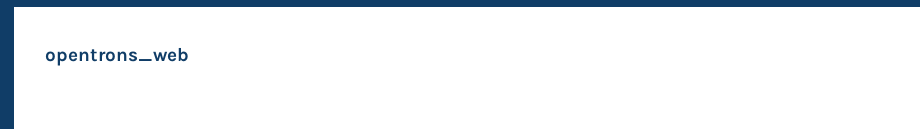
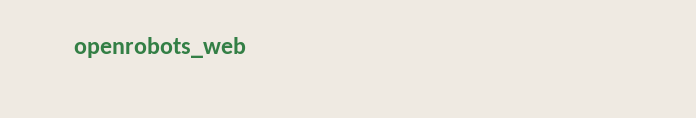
- opentrons_web
+ openrobots_web

